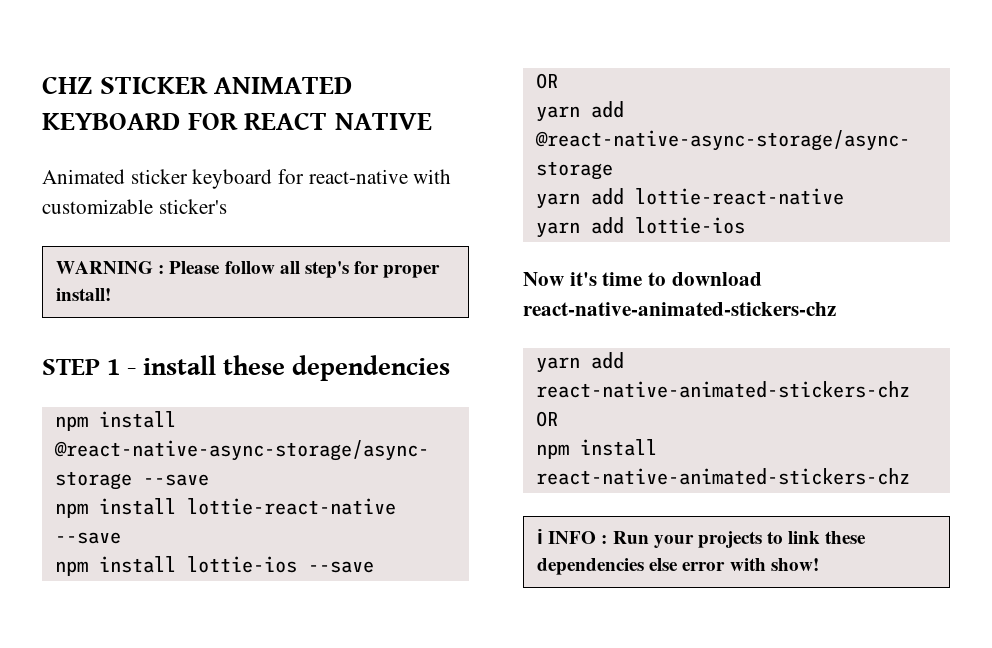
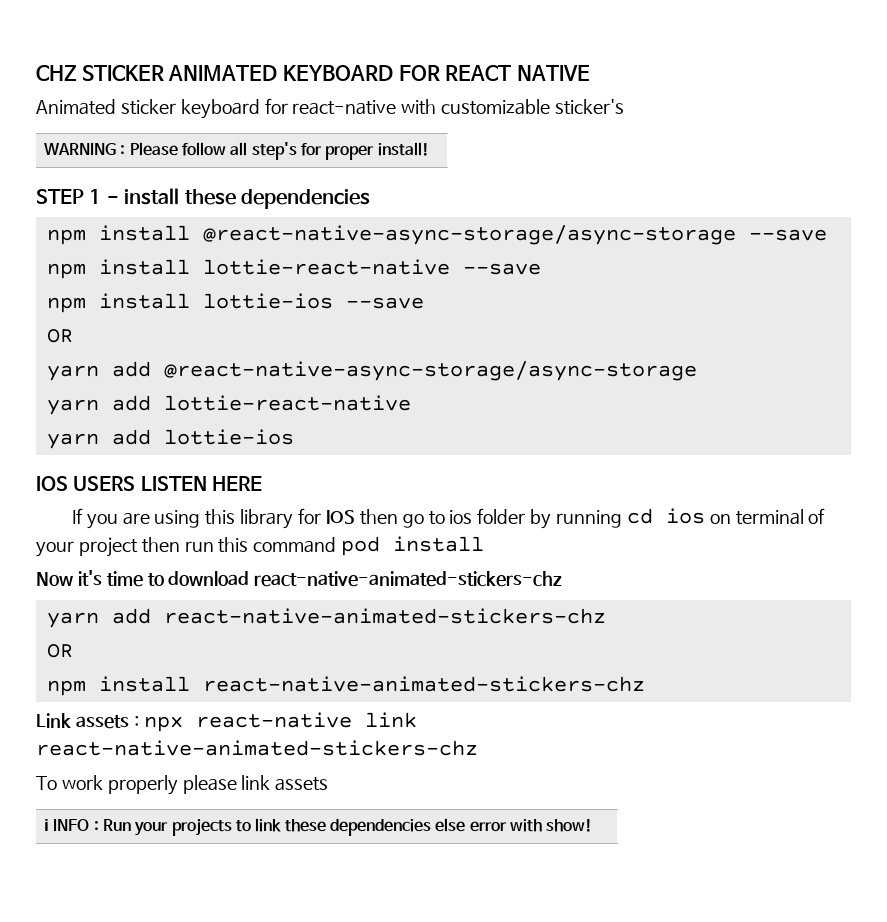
+ IOS USERS LISTEN HERE
+ If you are using this library for IOS then go to ios folder by running cd ios on terminal of your project then run this command pod install
+ Link assets : npx react-native link react-native-animated-stickers-chz
+ To work properly please link assets

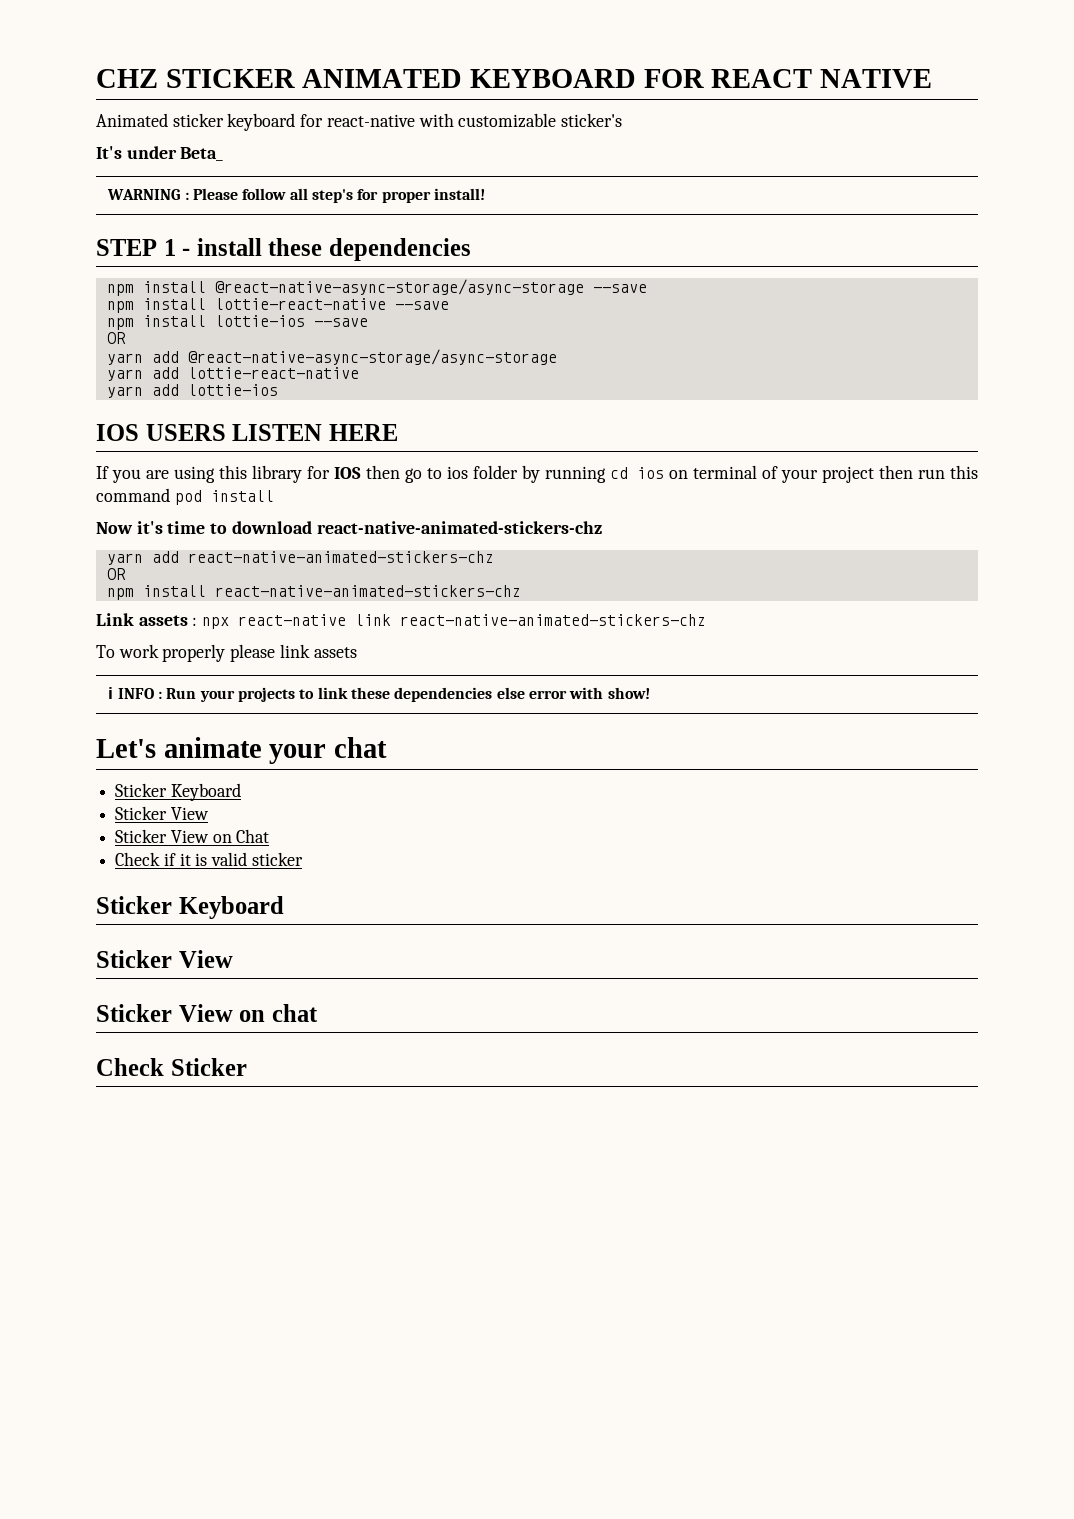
+ It's under Beta_
+ Let's animate your chat
+ Sticker Keyboard
+ Sticker View
+ Sticker View on Chat
+ Check if it is valid sticker
+ Sticker Keyboard
+ Sticker View
+ Sticker View on chat
+ Check Sticker

